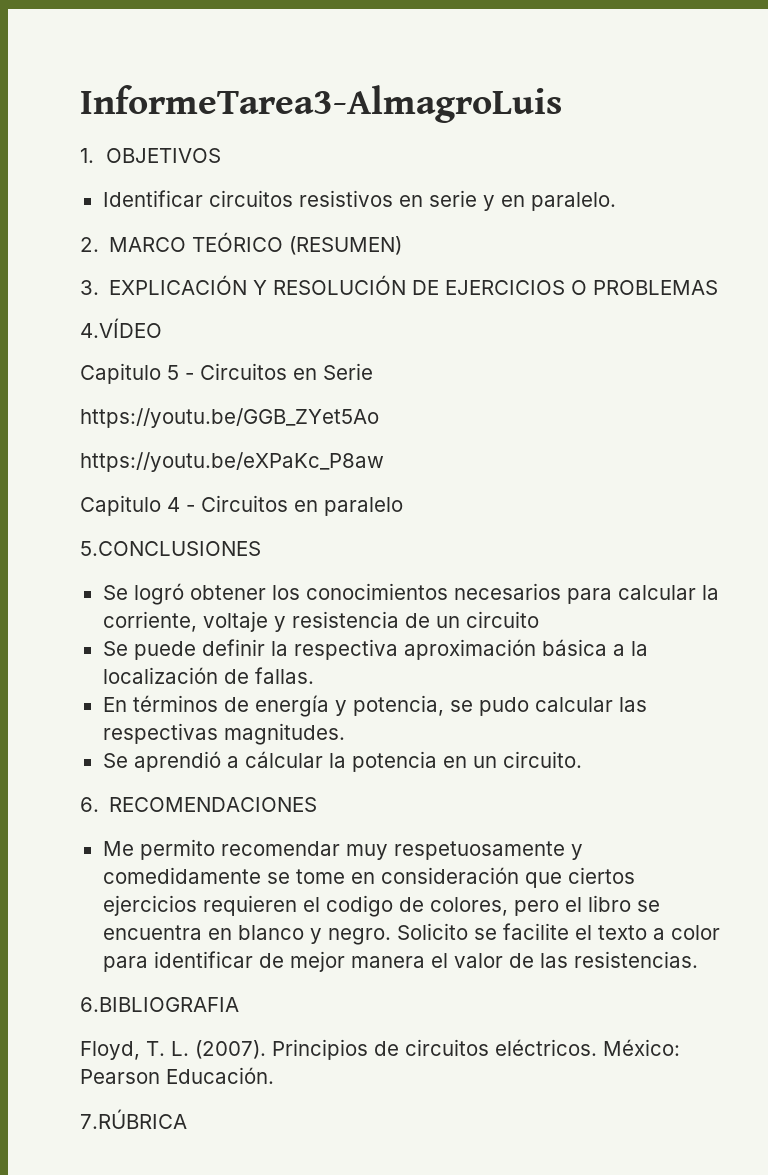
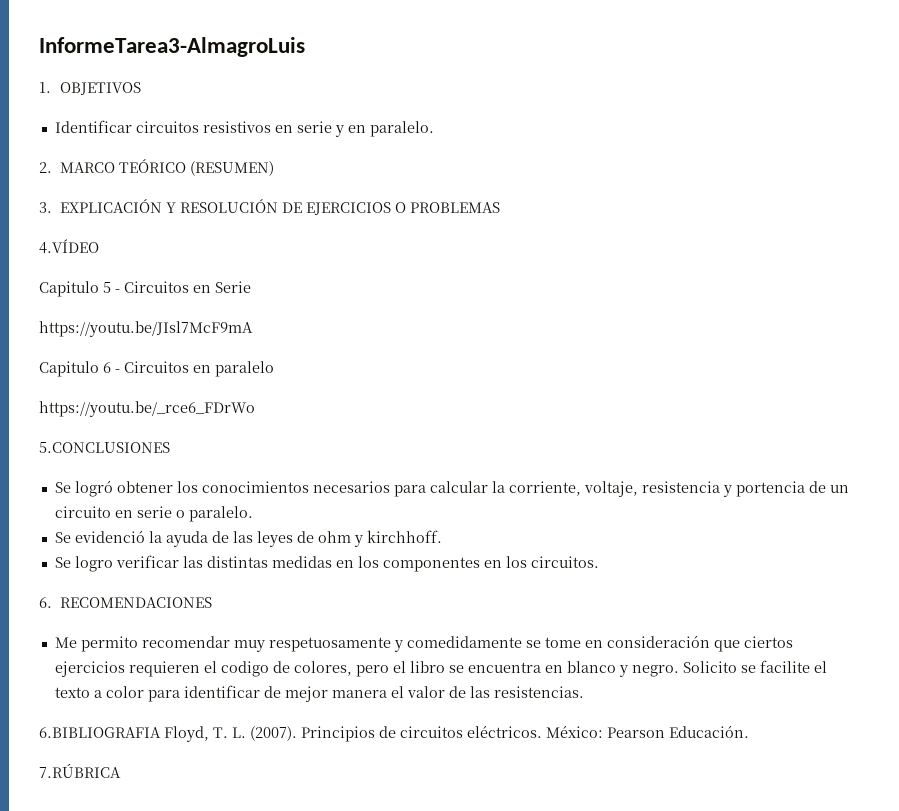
- https://youtu.be/GGB_ZYet5Ao
- https://youtu.be/eXPaKc_P8aw
- Capitulo 4 - Circuitos en paralelo
+ https://youtu.be/JIsl7McF9mA
+ Capitulo 6 - Circuitos en paralelo
+ https://youtu.be/_rce6_FDrWo
- Se logró obtener los conocimientos necesarios para calcular la corriente, voltaje y resistencia de un circuito
- Se puede definir la respectiva aproximación básica a la localización de fallas.
- En términos de energía y potencia, se pudo calcular las respectivas magnitudes.
- Se aprendió a cálcular la potencia en un circuito.
+ Se logró obtener los conocimientos necesarios para calcular la corriente, voltaje, resistencia y portencia de un circuito en serie o paralelo.
+ Se evidenció la ayuda de las leyes de ohm y kirchhoff.
+ Se logro verificar las distintas medidas en los componentes en los circuitos.
- 6.BIBLIOGRAFIA
- Floyd, T. L. (2007).
+ 6.BIBLIOGRAFIA Floyd, T. L. (2007).

